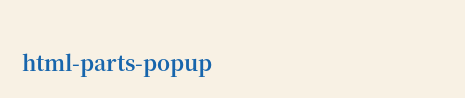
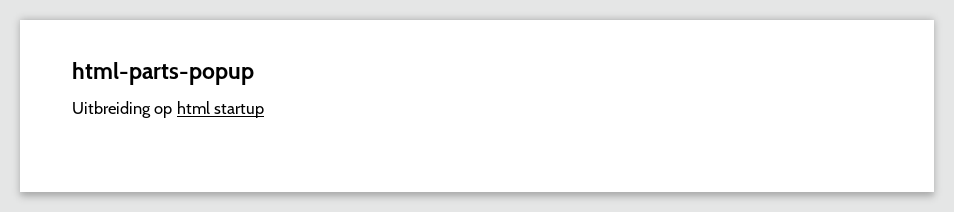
+ Uitbreiding op html startup

